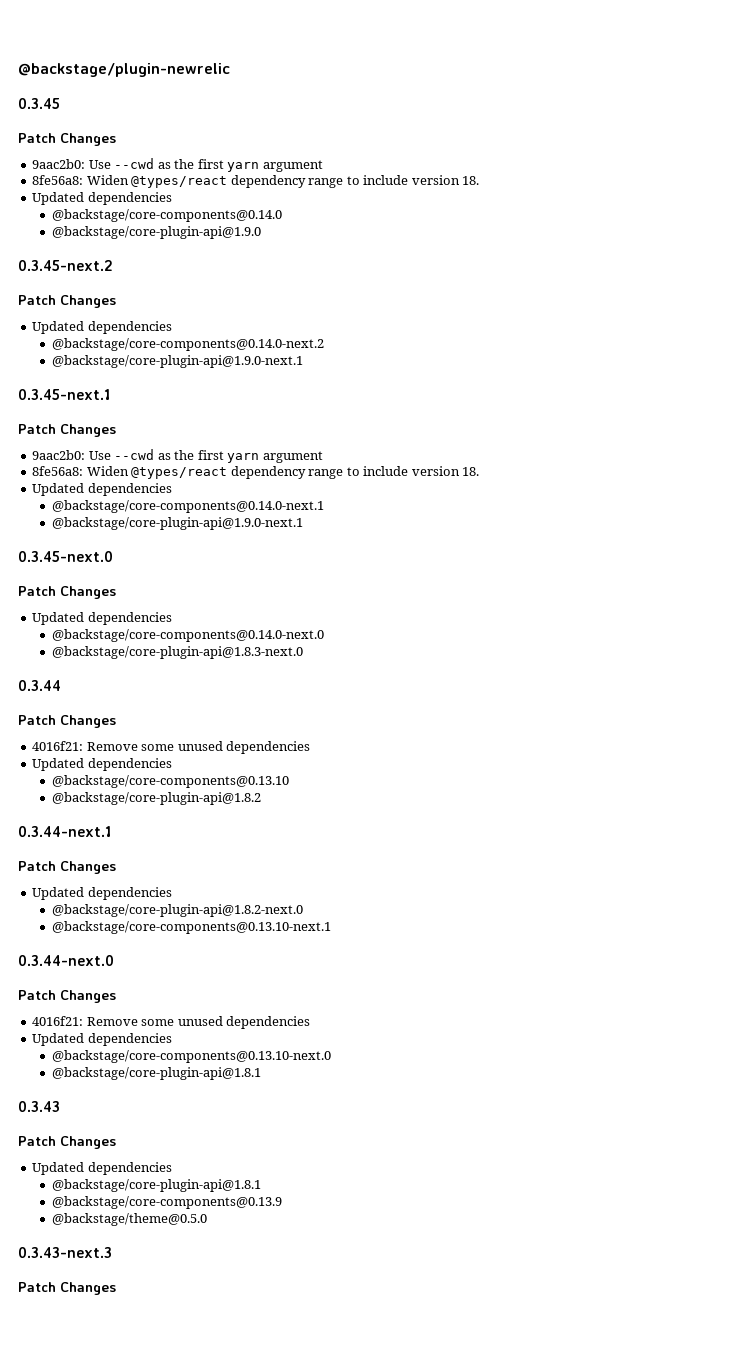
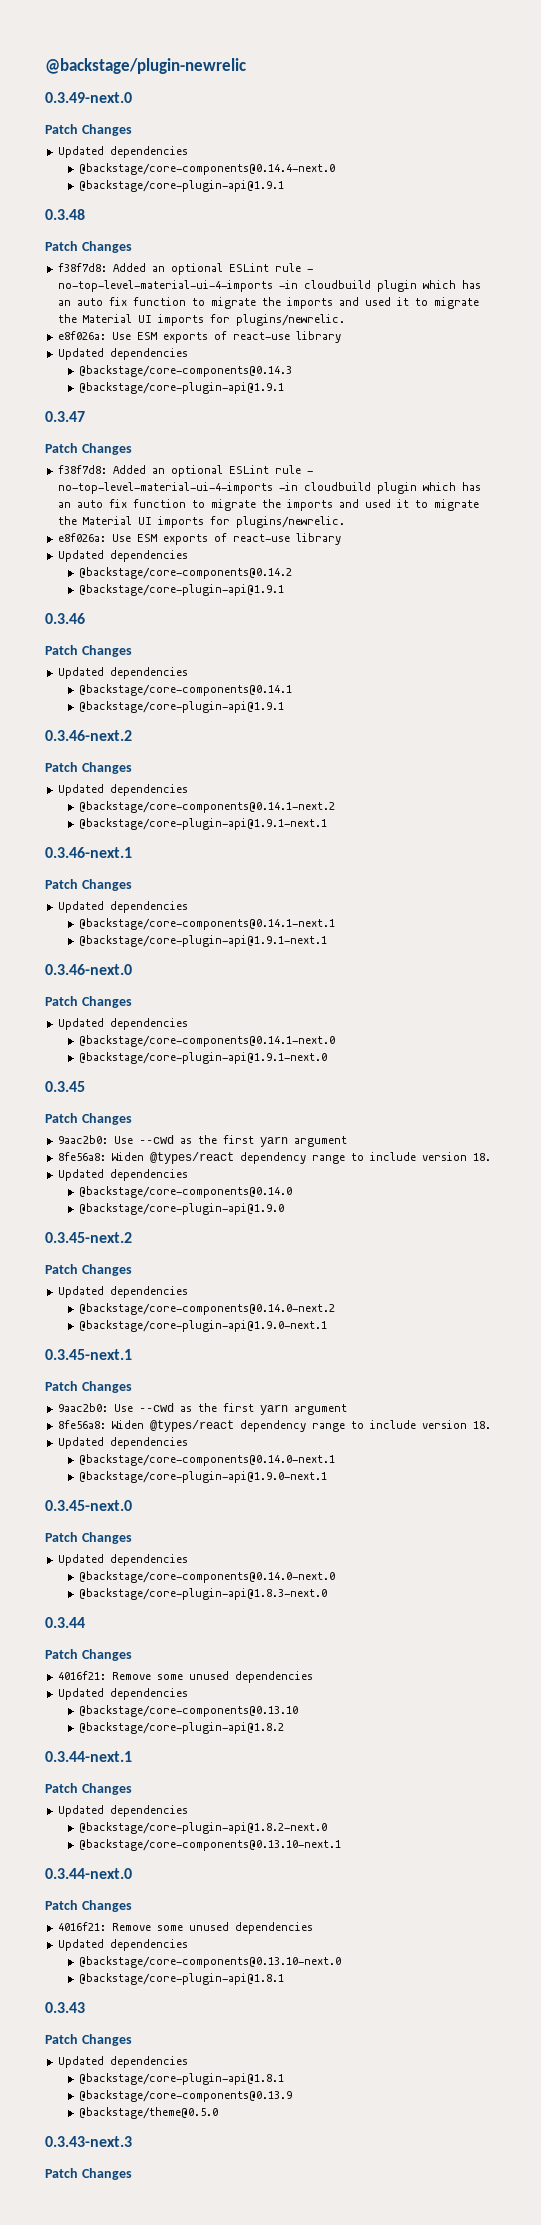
+ 0.3.49-next.0
+ Patch Changes
+ Updated dependencies
+ @backstage/core-components@0.14.4-next.0
+ @backstage/core-plugin-api@1.9.1
+ 0.3.48
+ Patch Changes
+ f38f7d8: Added an optional ESLint rule - no-top-level-material-ui-4-imports -in cloudbuild plugin which has an auto fix function to migrate the imports and used it to migrate the Material UI imports for plugins/newrelic.
+ e8f026a: Use ESM exports of react-use library
+ Updated dependencies
+ @backstage/core-components@0.14.3
+ @backstage/core-plugin-api@1.9.1
+ 0.3.47
+ Patch Changes
+ f38f7d8: Added an optional ESLint rule - no-top-level-material-ui-4-imports -in cloudbuild plugin which has an auto fix function to migrate the imports and used it to migrate the Material UI imports for plugins/newrelic.
+ e8f026a: Use ESM exports of react-use library
+ Updated dependencies
+ @backstage/core-components@0.14.2
+ @backstage/core-plugin-api@1.9.1
+ 0.3.46
+ Patch Changes
+ Updated dependencies
+ @backstage/core-components@0.14.1
+ @backstage/core-plugin-api@1.9.1
+ 0.3.46-next.2
+ Patch Changes
+ Updated dependencies
+ @backstage/core-components@0.14.1-next.2
+ @backstage/core-plugin-api@1.9.1-next.1
+ 0.3.46-next.1
+ Patch Changes
+ Updated dependencies
+ @backstage/core-components@0.14.1-next.1
+ @backstage/core-plugin-api@1.9.1-next.1
+ 0.3.46-next.0
+ Patch Changes
+ Updated dependencies
+ @backstage/core-components@0.14.1-next.0
+ @backstage/core-plugin-api@1.9.1-next.0

